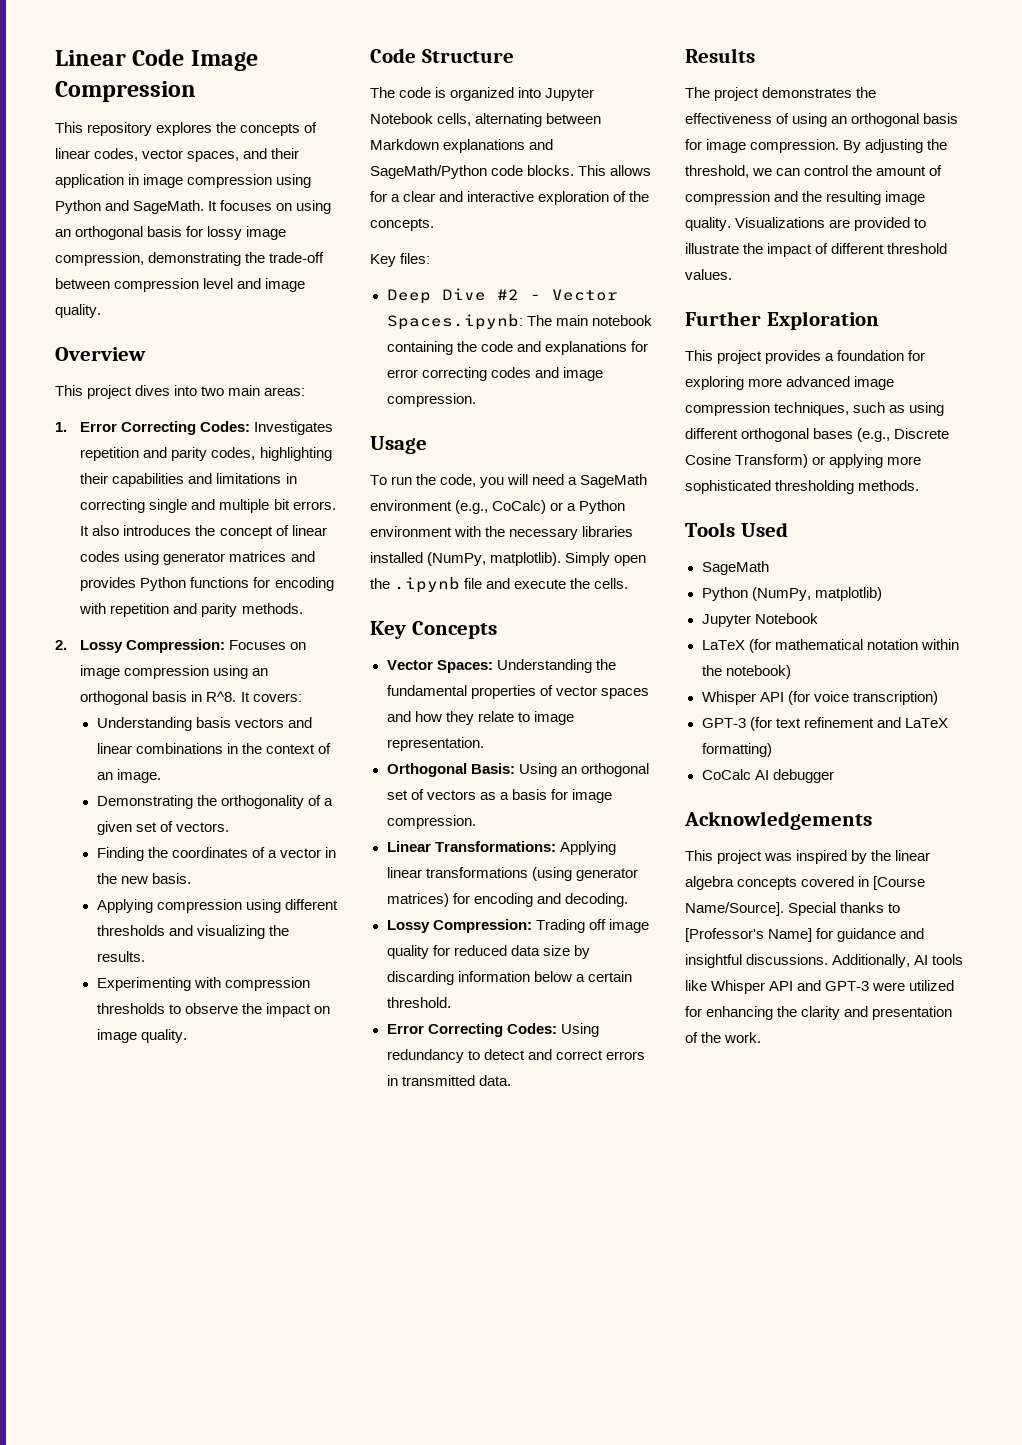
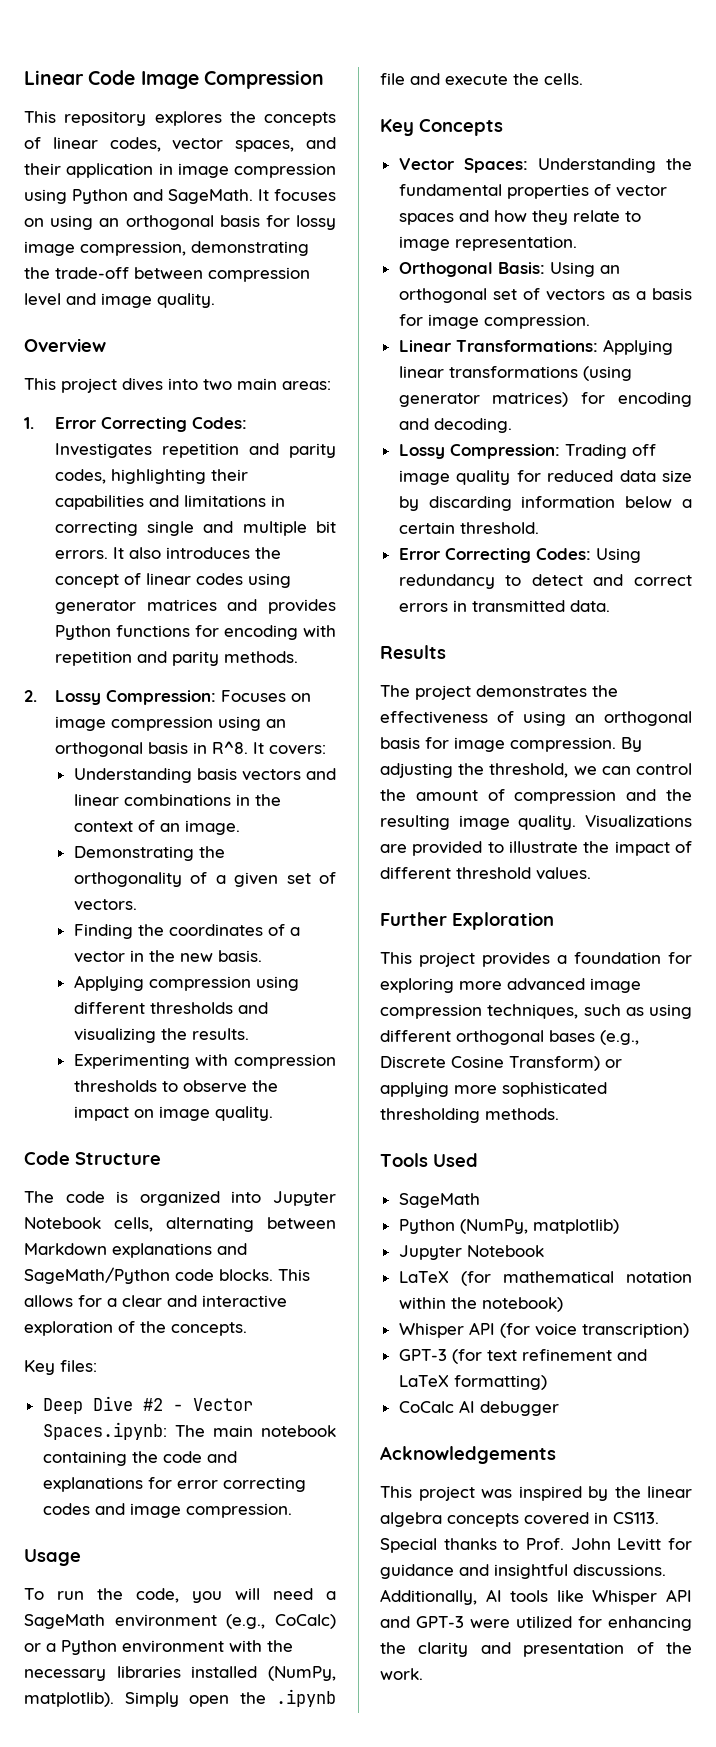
- This project was inspired by the linear algebra concepts covered in [Course Name/Source].
+ This project was inspired by the linear algebra concepts covered in CS113.
- Special thanks to [Professor's Name] for guidance and insightful discussions.
+ Special thanks to Prof. John Levitt for guidance and insightful discussions.

